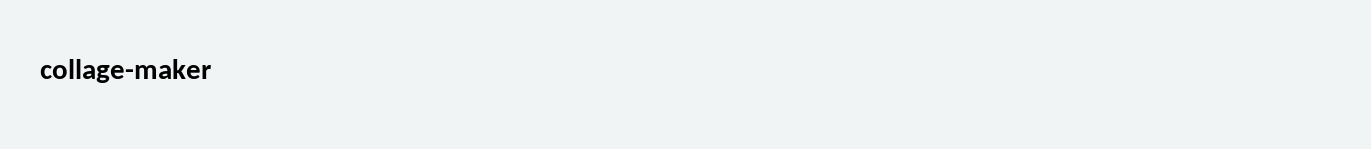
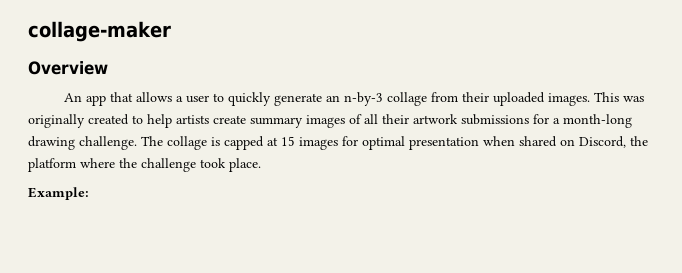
+ Overview
+ An app that allows a user to quickly generate an n-by-3 collage from their uploaded images. This was originally created to help artists create summary images of all their artwork submissions for a month-long drawing challenge. The collage is capped at 15 images for optimal presentation when shared on Discord, the platform where the challenge took place.
+ Example:

